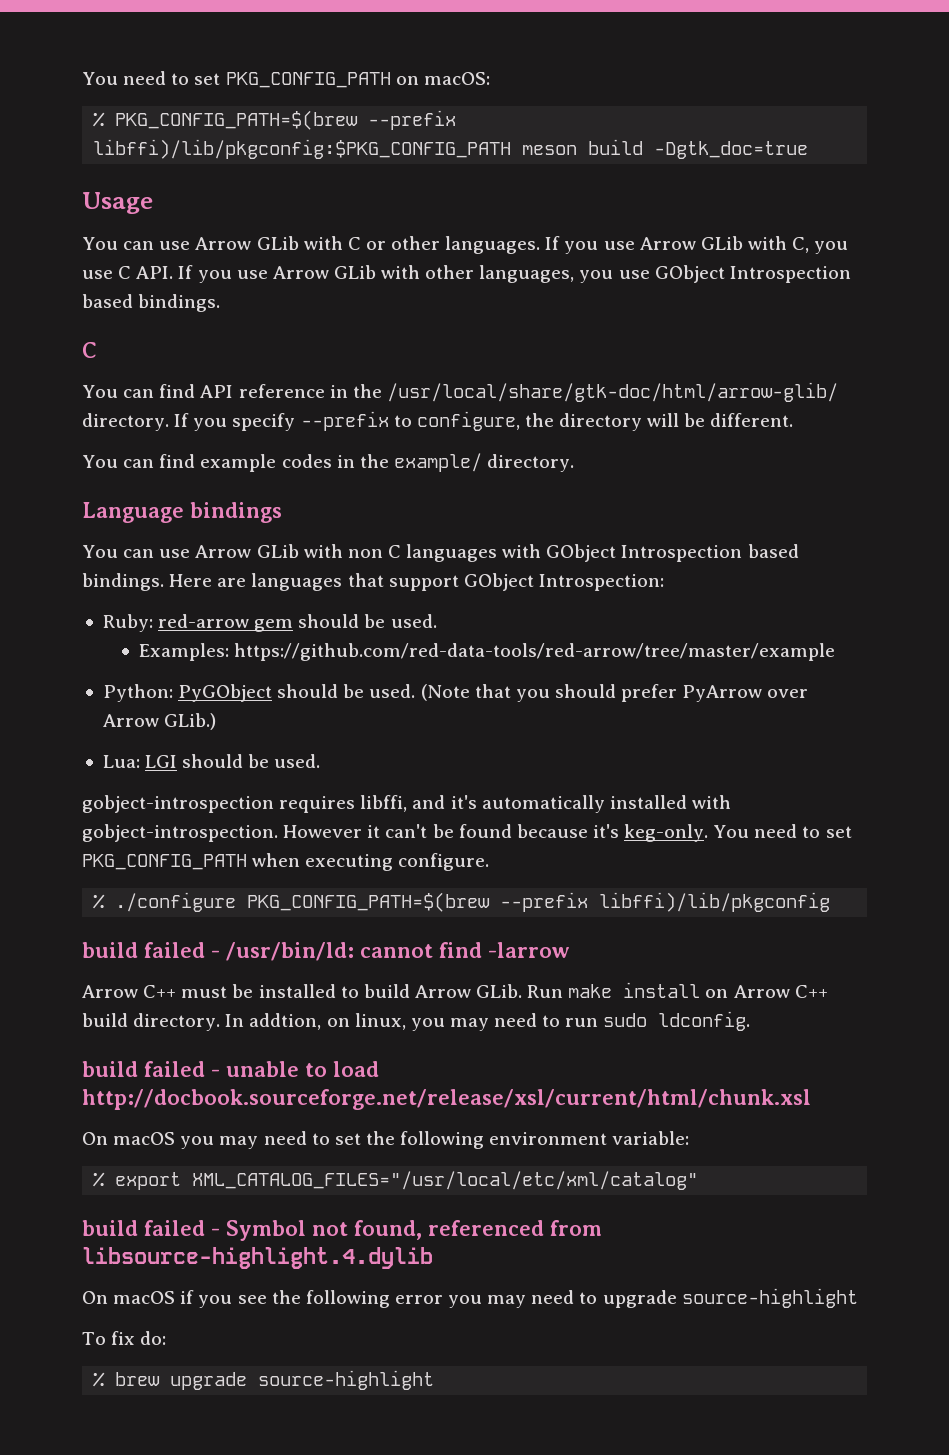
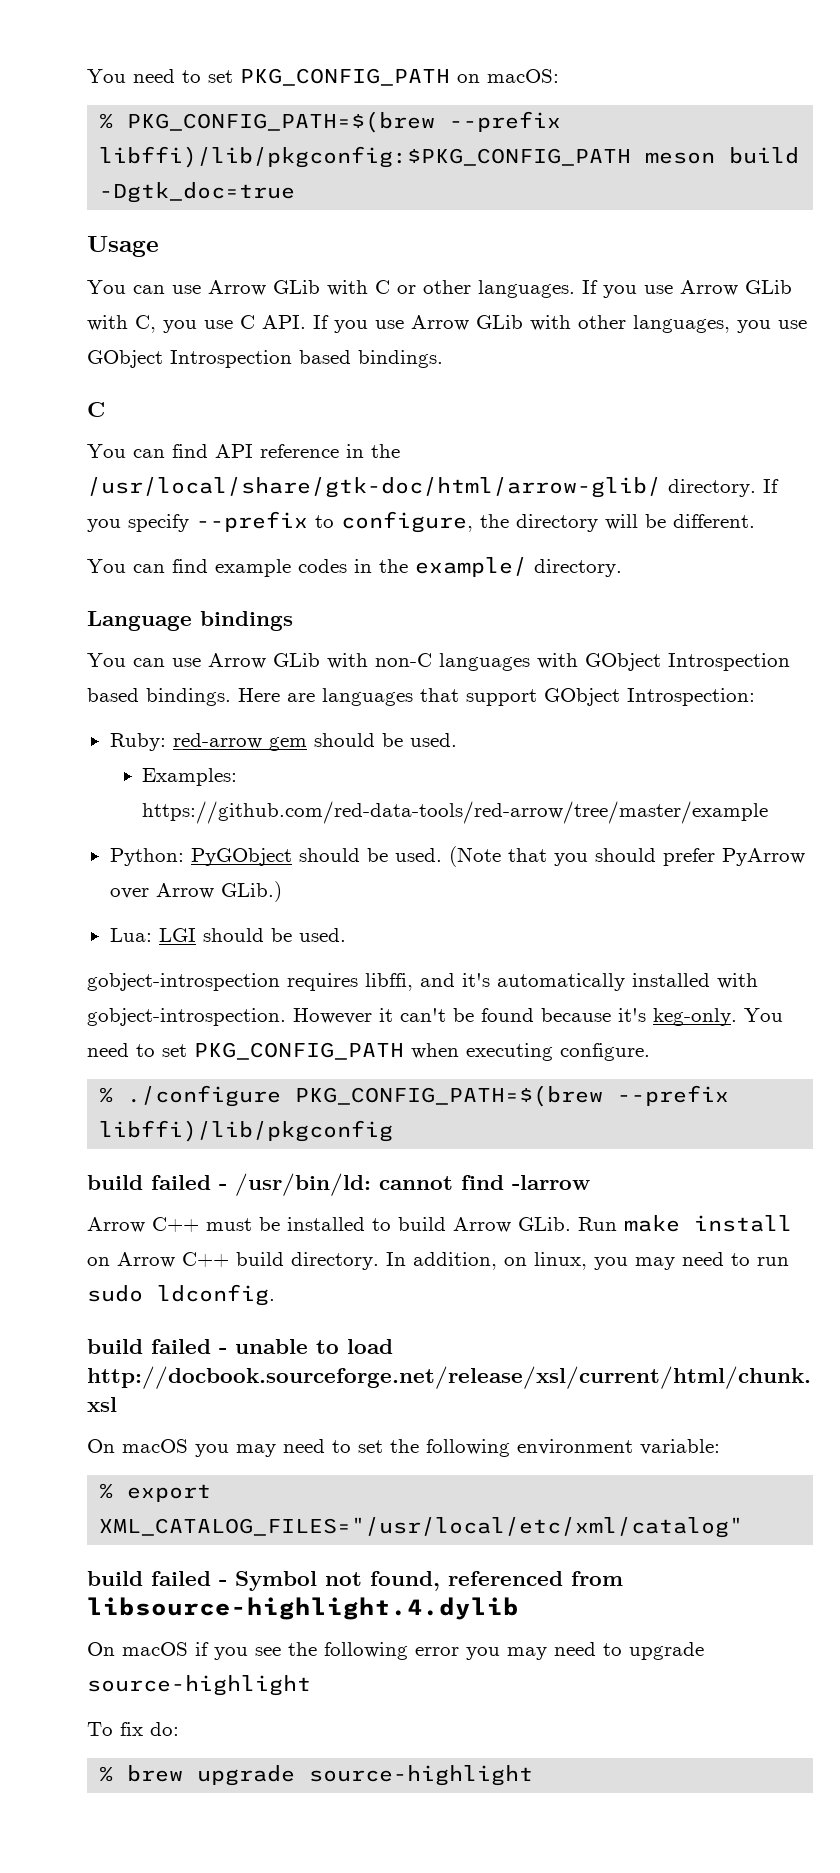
- You can use Arrow GLib with non C languages with GObject Introspection based bindings.
+ You can use Arrow GLib with non-C languages with GObject Introspection based bindings.
- In addtion, on linux, you may need to run sudo ldconfig.
+ In addition, on linux, you may need to run sudo ldconfig.

